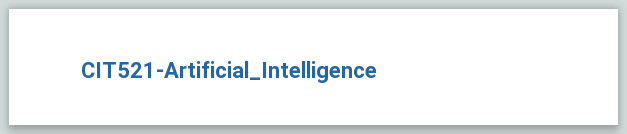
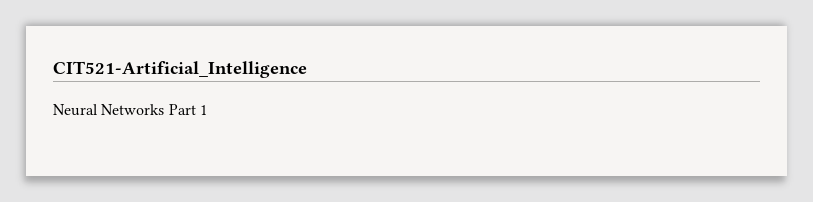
+ Neural Networks Part 1

